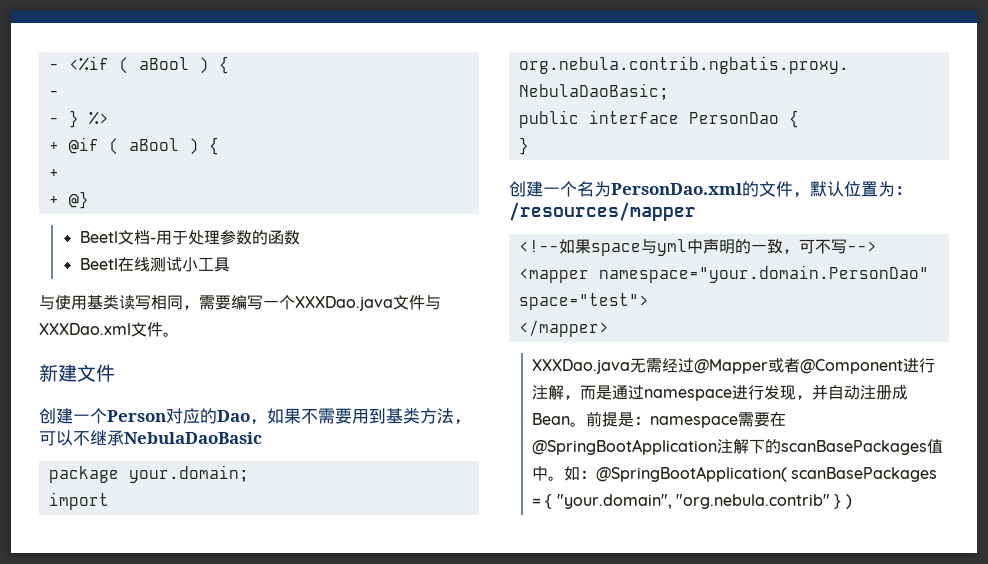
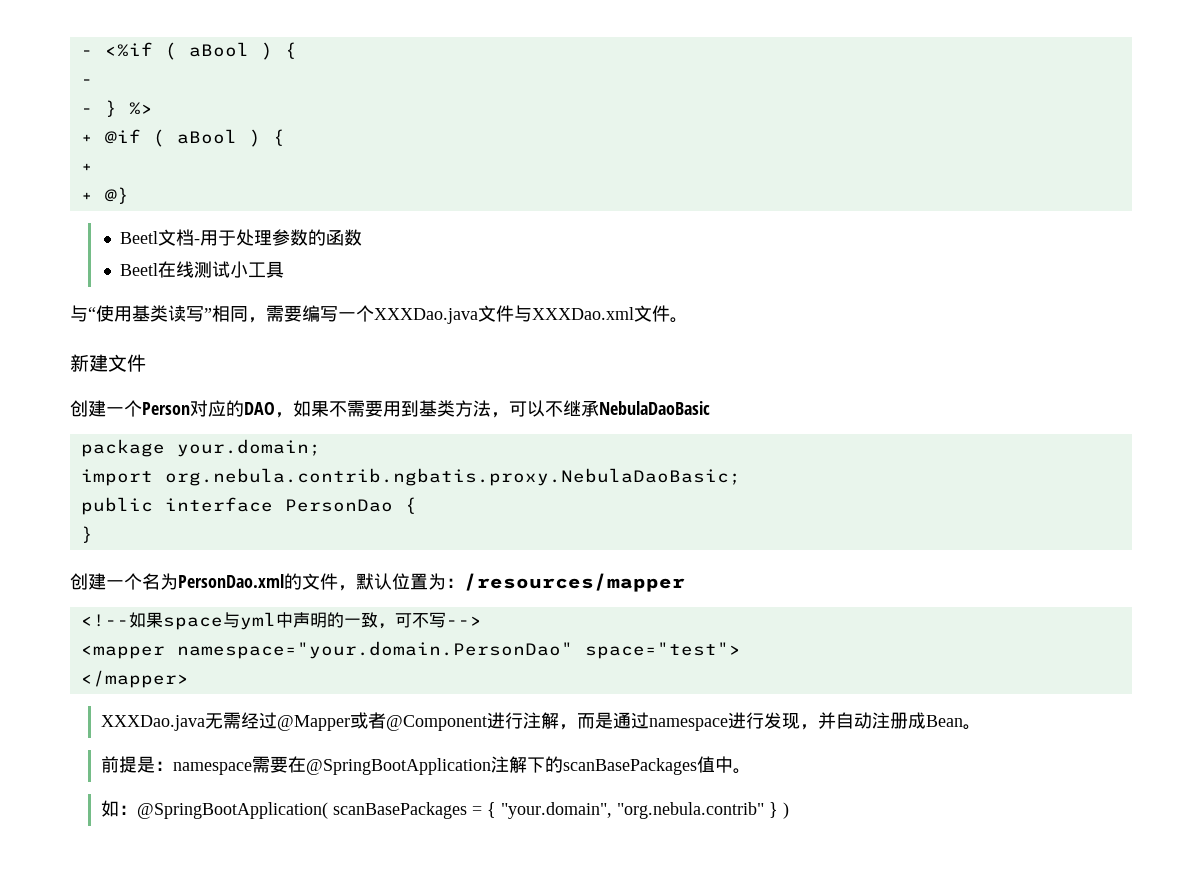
- 与使用基类读写相同，需要编写一个XXXDao.java文件与XXXDao.xml文件。
+ 与“使用基类读写”相同，需要编写一个XXXDao.java文件与XXXDao.xml文件。
- 创建一个Person对应的Dao，如果不需要用到基类方法，可以不继承NebulaDaoBasic
+ 创建一个Person对应的DAO，如果不需要用到基类方法，可以不继承NebulaDaoBasic
- XXXDao.java无需经过@Mapper或者@Component进行注解，而是通过namespace进行发现，并自动注册成Bean。前提是：namespace需要在@SpringBootApplication注解下的scanBasePackages值中。如：@SpringBootApplication( scanBasePackages = { "your.domain", "org.nebula.contrib" } )
+ XXXDao.java无需经过@Mapper或者@Component进行注解，而是通过namespace进行发现，并自动注册成Bean。
+ 前提是：namespace需要在@SpringBootApplication注解下的scanBasePackages值中。
+ 如：@SpringBootApplication( scanBasePackages = { "your.domain", "org.nebula.contrib" } )

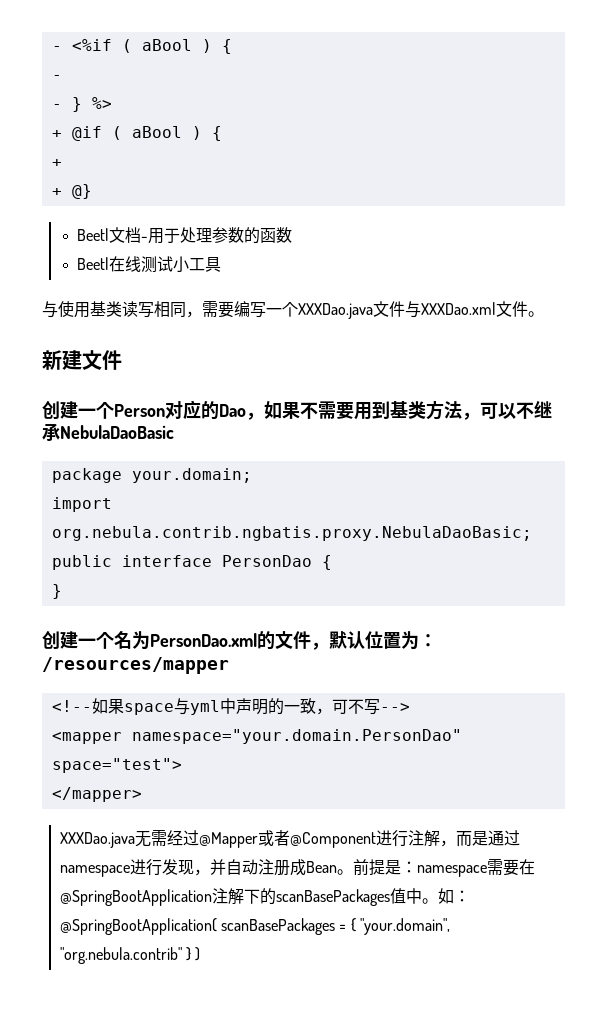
- 与“使用基类读写”相同，需要编写一个XXXDao.java文件与XXXDao.xml文件。
+ 与使用基类读写相同，需要编写一个XXXDao.java文件与XXXDao.xml文件。
- 创建一个Person对应的DAO，如果不需要用到基类方法，可以不继承NebulaDaoBasic
+ 创建一个Person对应的Dao，如果不需要用到基类方法，可以不继承NebulaDaoBasic
- XXXDao.java无需经过@Mapper或者@Component进行注解，而是通过namespace进行发现，并自动注册成Bean。
- 前提是：namespace需要在@SpringBootApplication注解下的scanBasePackages值中。
- 如：@SpringBootApplication( scanBasePackages = { "your.domain", "org.nebula.contrib" } )
+ XXXDao.java无需经过@Mapper或者@Component进行注解，而是通过namespace进行发现，并自动注册成Bean。前提是：namespace需要在@SpringBootApplication注解下的scanBasePackages值中。如：@SpringBootApplication( scanBasePackages = { "your.domain", "org.nebula.contrib" } )

